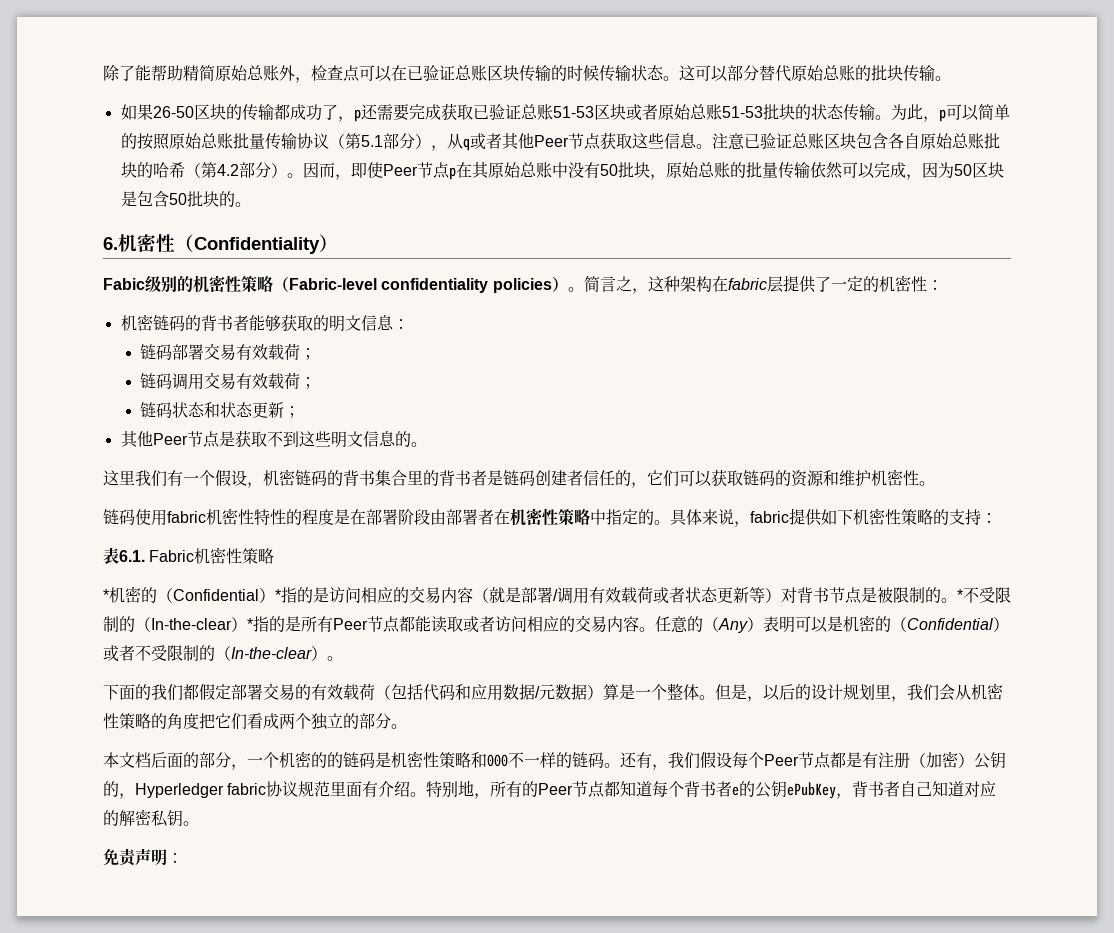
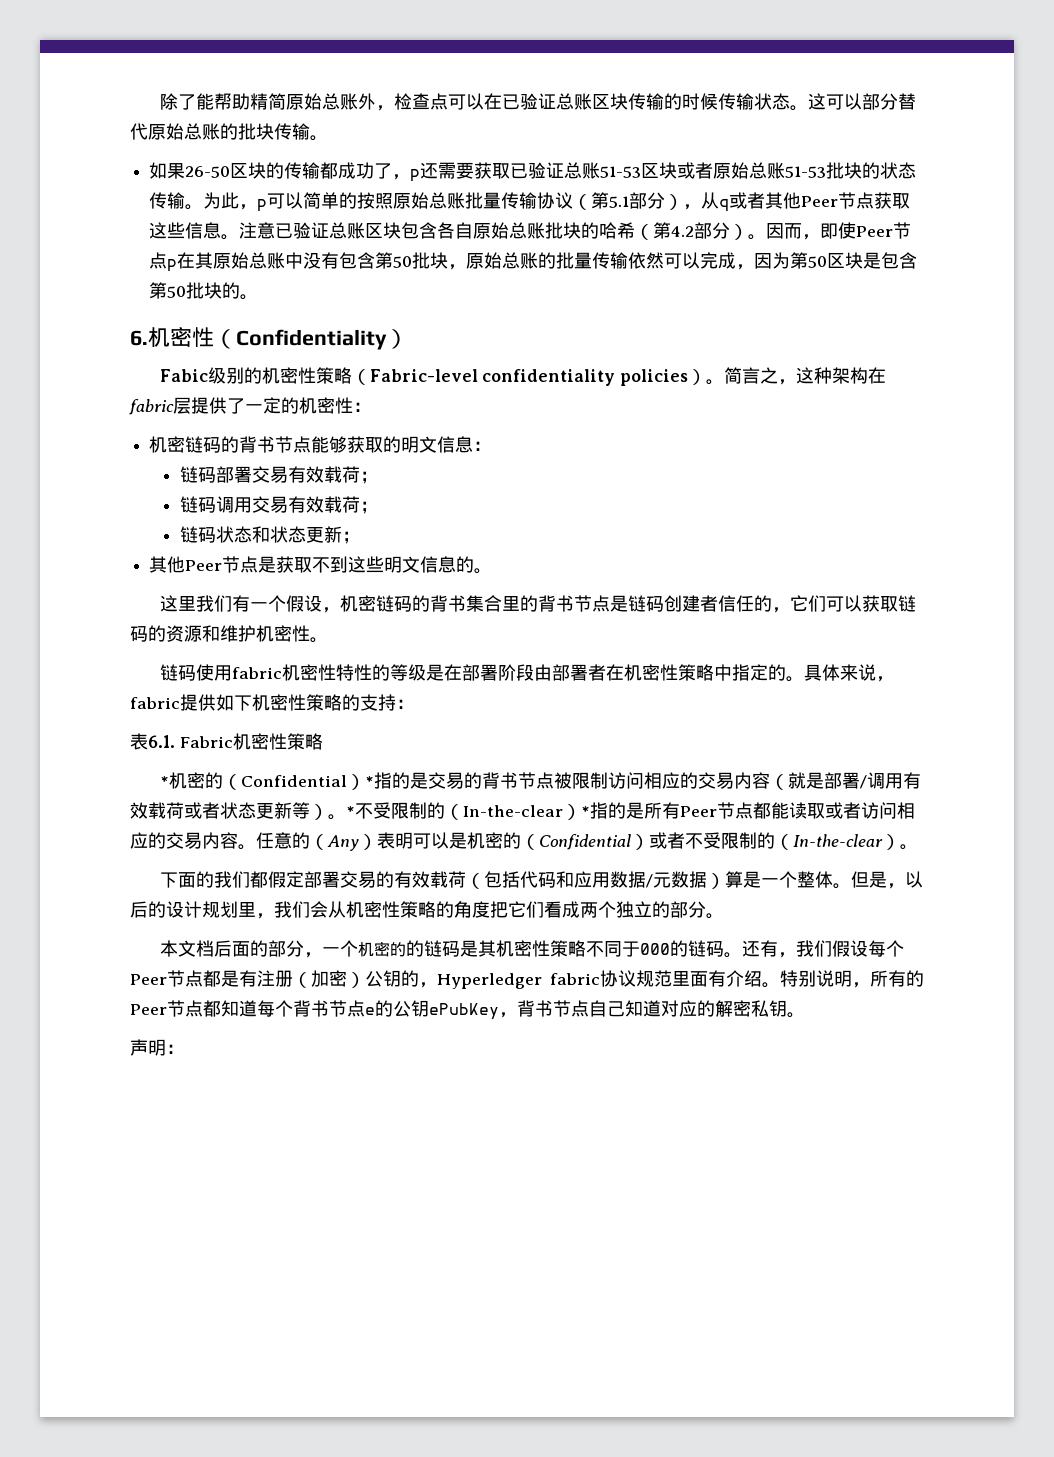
- 如果26-50区块的传输都成功了，p还需要完成获取已验证总账51-53区块或者原始总账51-53批块的状态传输。
+ 如果26-50区块的传输都成功了，p还需要获取已验证总账51-53区块或者原始总账51-53批块的状态传输。
- 因而，即使Peer节点p在其原始总账中没有50批块，原始总账的批量传输依然可以完成，因为50区块是包含50批块的。
+ 因而，即使Peer节点p在其原始总账中没有包含第50批块，原始总账的批量传输依然可以完成，因为第50区块是包含第50批块的。
- 机密链码的背书者能够获取的明文信息：
+ 机密链码的背书节点能够获取的明文信息：
- 这里我们有一个假设，机密链码的背书集合里的背书者是链码创建者信任的，它们可以获取链码的资源和维护机密性。
+ 这里我们有一个假设，机密链码的背书集合里的背书节点是链码创建者信任的，它们可以获取链码的资源和维护机密性。
- 链码使用fabric机密性特性的程度是在部署阶段由部署者在机密性策略中指定的。
+ 链码使用fabric机密性特性的等级是在部署阶段由部署者在机密性策略中指定的。
- *机密的（Confidential）*指的是访问相应的交易内容（就是部署/调用有效载荷或者状态更新等）对背书节点是被限制的。
+ *机密的（Confidential）*指的是交易的背书节点被限制访问相应的交易内容（就是部署/调用有效载荷或者状态更新等）。
- 本文档后面的部分，一个机密的的链码是机密性策略和000不一样的链码。
+ 本文档后面的部分，一个机密的的链码是其机密性策略不同于000的链码。
- 特别地，所有的Peer节点都知道每个背书者e的公钥ePubKey，背书者自己知道对应的解密私钥。
+ 特别说明，所有的Peer节点都知道每个背书节点e的公钥ePubKey，背书节点自己知道对应的解密私钥。
- 免责声明：
+ 声明：

